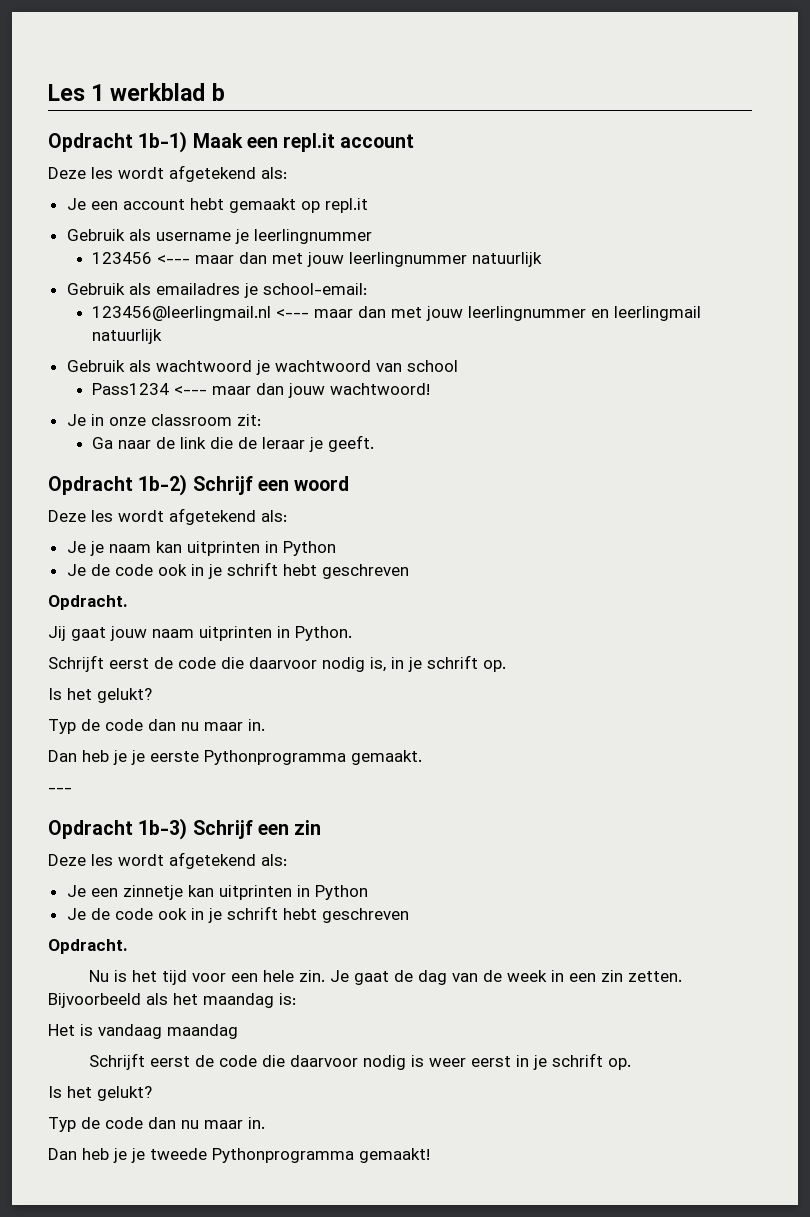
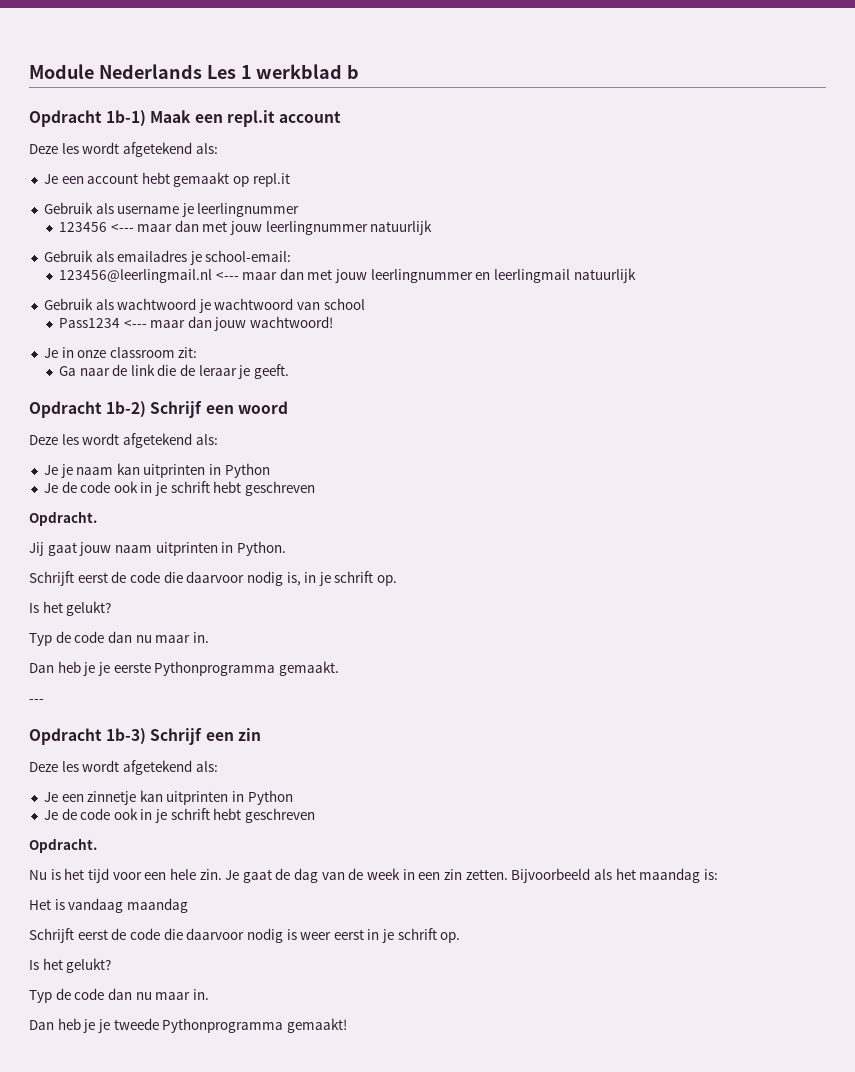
- Les 1 werkblad b
+ Module Nederlands Les 1 werkblad b

